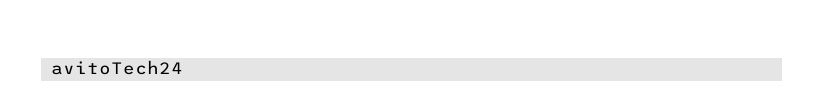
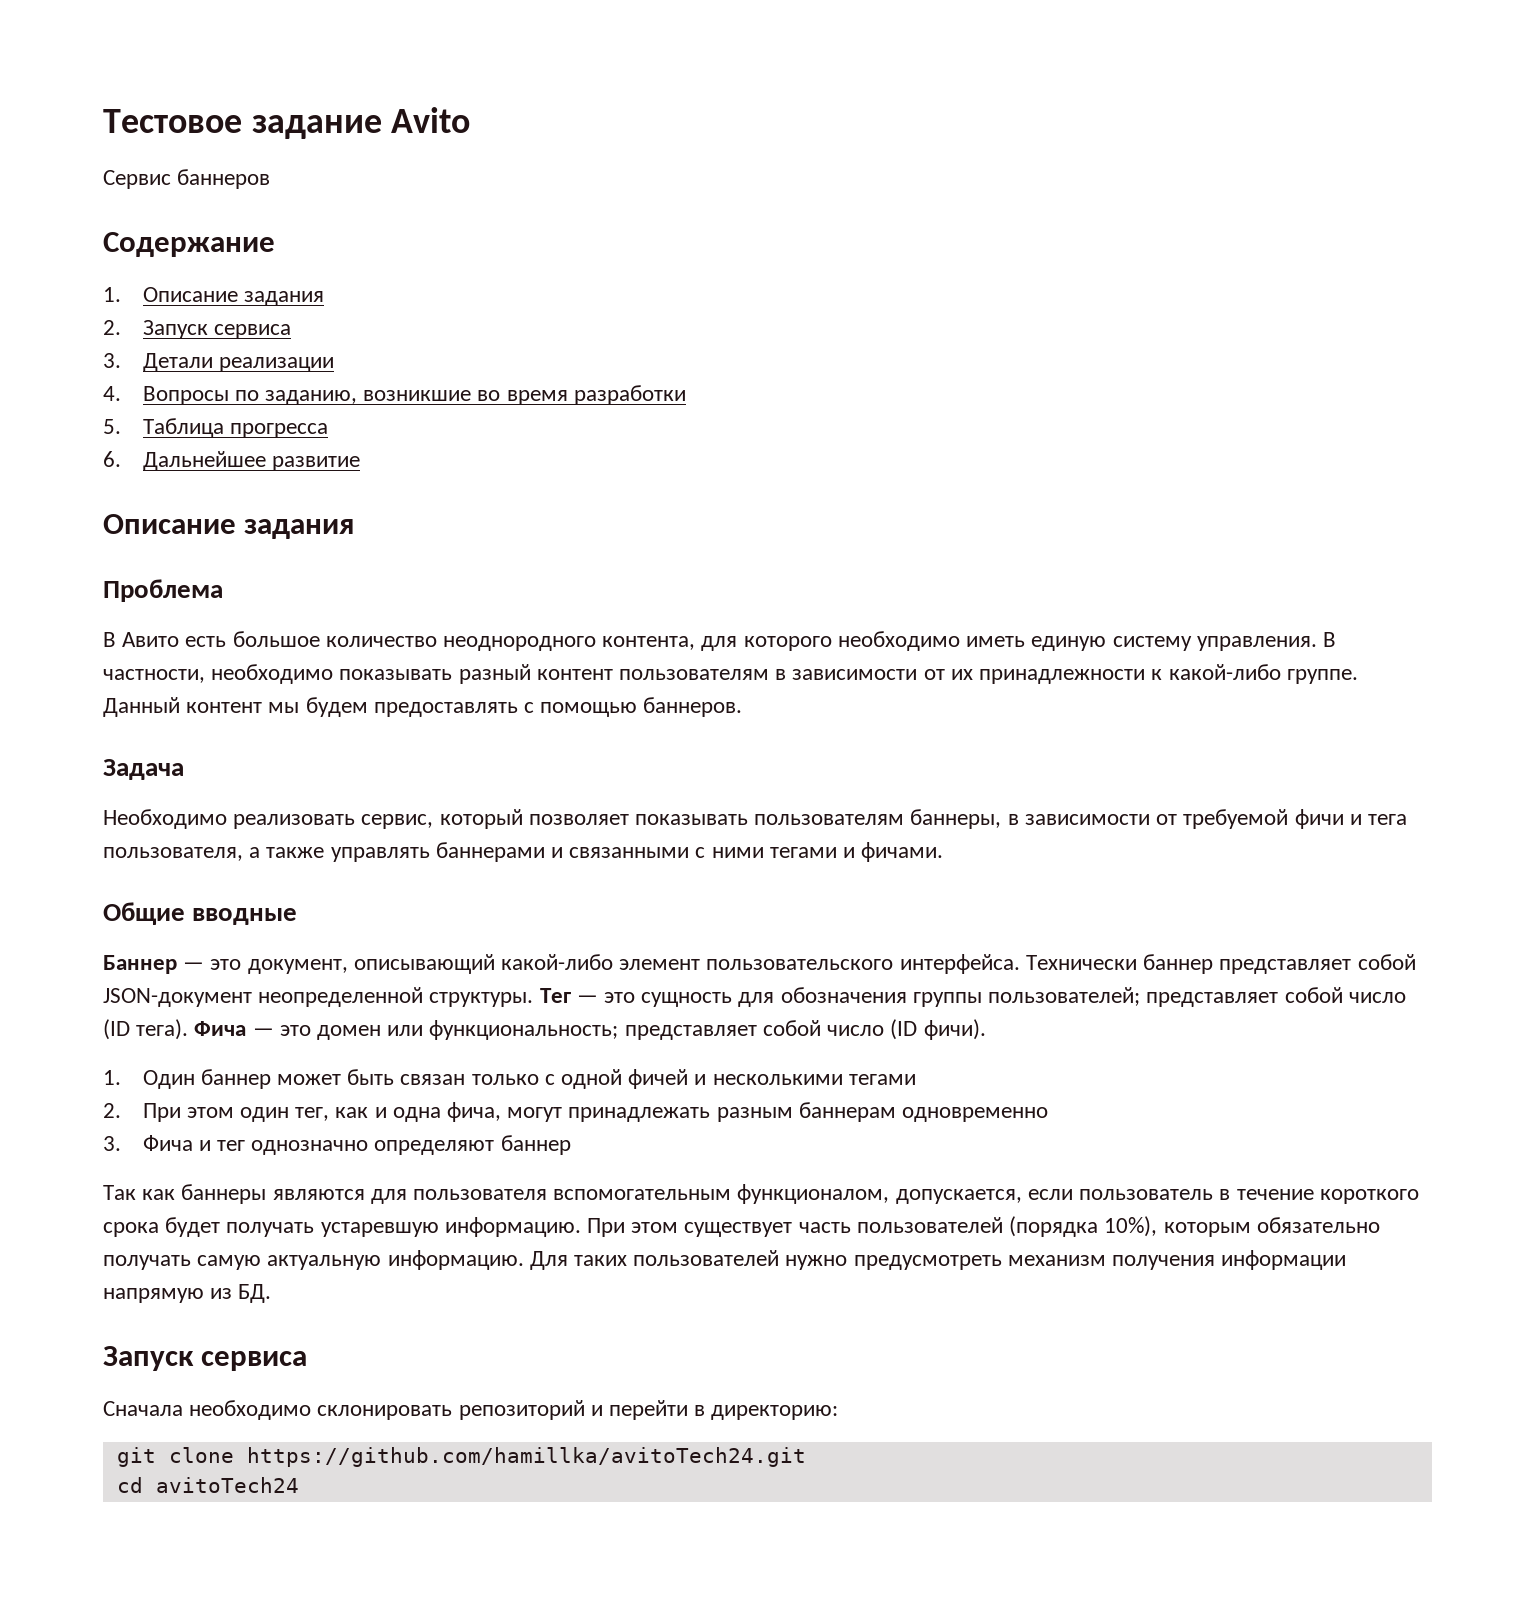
- avitoTech24
+ Тестовое задание Avito
+ Сервис баннеров
+ Содержание
+ 1. Описание задания
+ 2. Запуск сервиса
+ 3. Детали реализации
+ 4. Вопросы по заданию, возникшие во время разработки
+ 5. Таблица прогресса
+ 6. Дальнейшее развитие
+ Описание задания
+ Проблема
+ В Авито есть большое количество неоднородного контента, для которого необходимо иметь единую систему управления. В частности, необходимо показывать разный контент пользователям в зависимости от их принадлежности к какой-либо группе. Данный контент мы будем предоставлять с помощью баннеров.
+ Задача
+ Необходимо реализовать сервис, который позволяет показывать пользователям баннеры, в зависимости от требуемой фичи и тега пользователя, а также управлять баннерами и связанными с ними тегами и фичами.
+ Общие вводные
+ Баннер — это документ, описывающий какой-либо элемент пользовательского интерфейса. Технически баннер представляет собой JSON-документ неопределенной структуры. Тег — это сущность для обозначения группы пользователей; представляет собой число (ID тега). Фича — это домен или функциональность; представляет собой число (ID фичи).
+ 1. Один баннер может быть связан только с одной фичей и несколькими тегами
+ 2. При этом один тег, как и одна фича, могут принадлежать разным баннерам одновременно
+ 3. Фича и тег однозначно определяют баннер
+ Так как баннеры являются для пользователя вспомогательным функционалом, допускается, если пользователь в течение короткого срока будет получать устаревшую информацию. При этом существует часть пользователей (порядка 10%), которым обязательно получать самую актуальную информацию. Для таких пользователей нужно предусмотреть механизм получения информации напрямую из БД.
+ Запуск сервиса
+ Сначала необходимо склонировать репозиторий и перейти в директорию:
+ git clone https://github.com/hamillka/avitoTech24.git
+ cd avitoTech24

